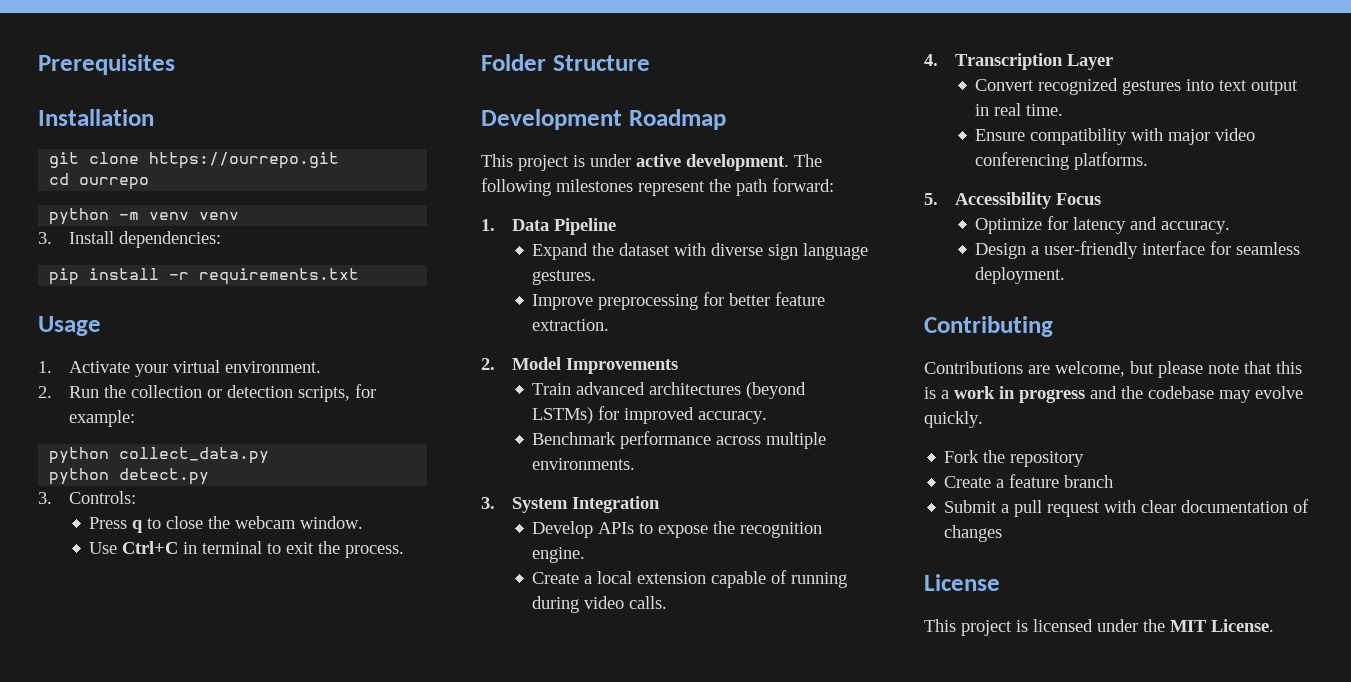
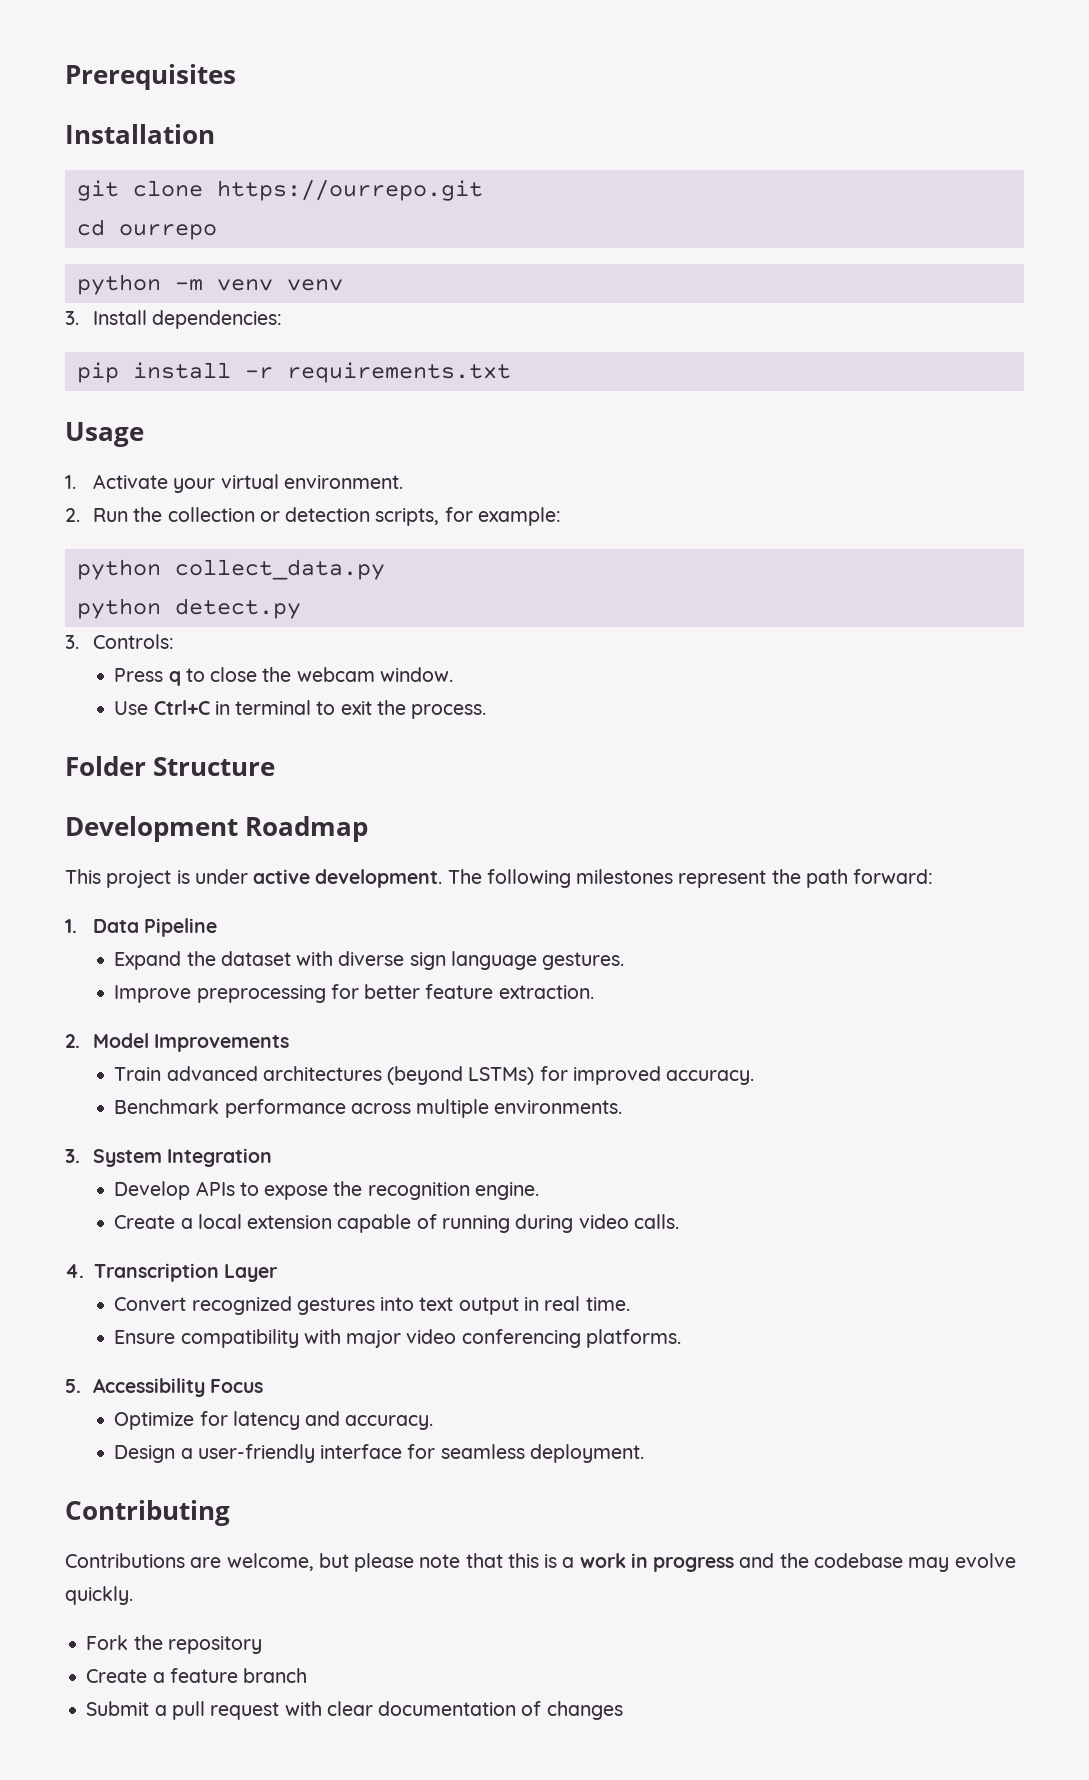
- License
- This project is licensed under the MIT License.

